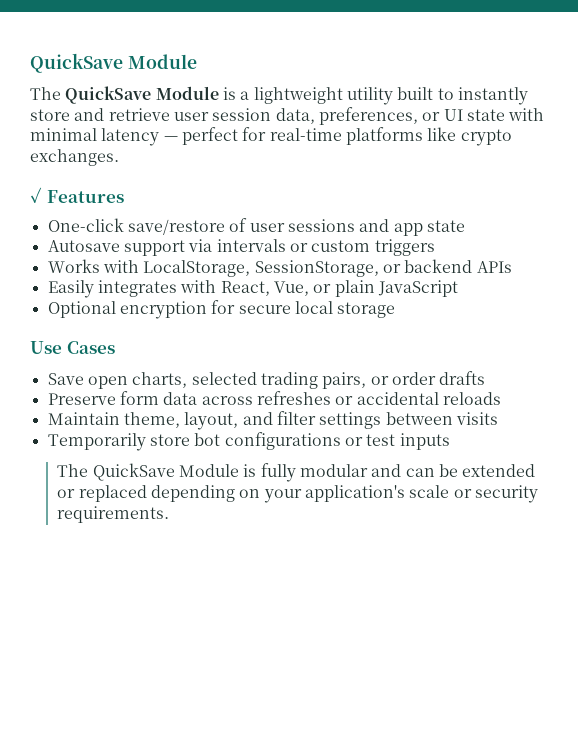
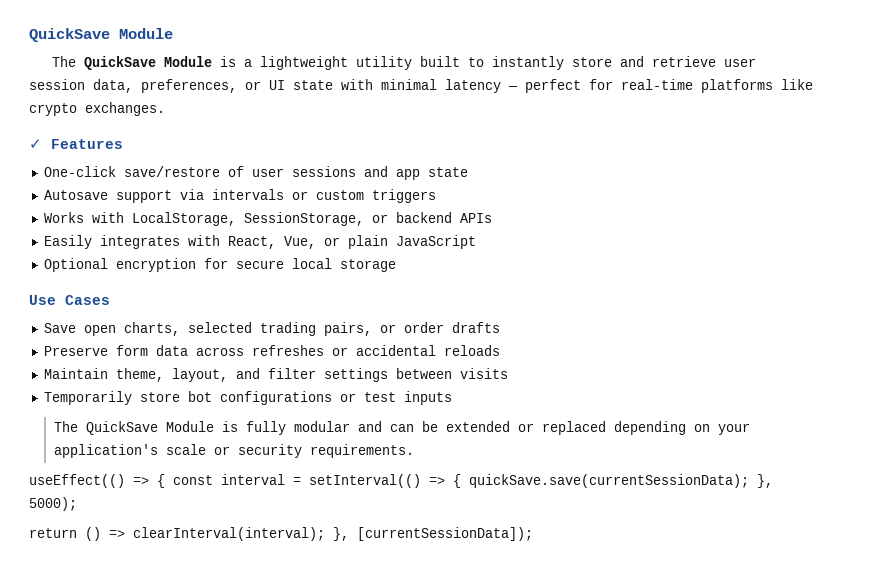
+ useEffect(() => { const interval = setInterval(() => { quickSave.save(currentSessionData); }, 5000);
+ return () => clearInterval(interval); }, [currentSessionData]);

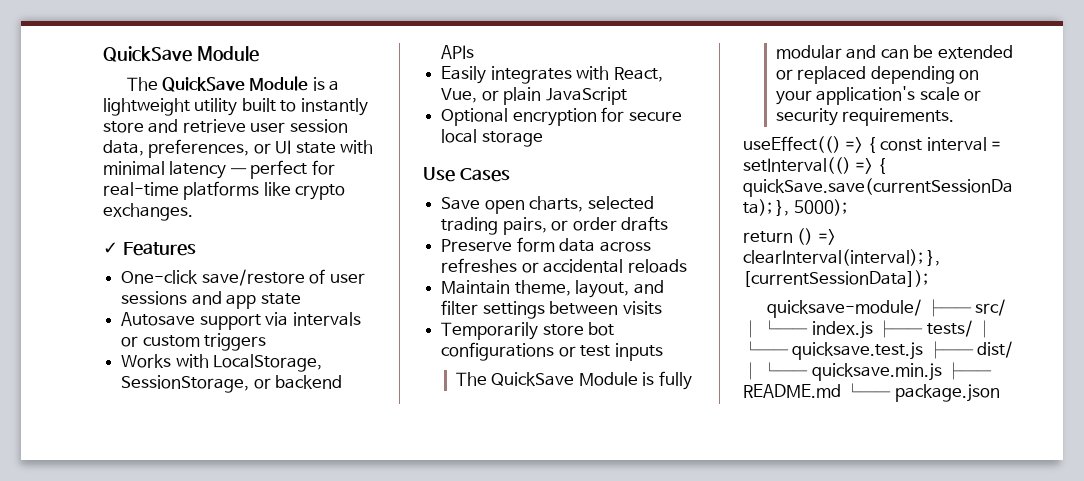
+ quicksave-module/ ├── src/ │ └── index.js ├── tests/ │ └── quicksave.test.js ├── dist/ │ └── quicksave.min.js ├── README.md └── package.json

